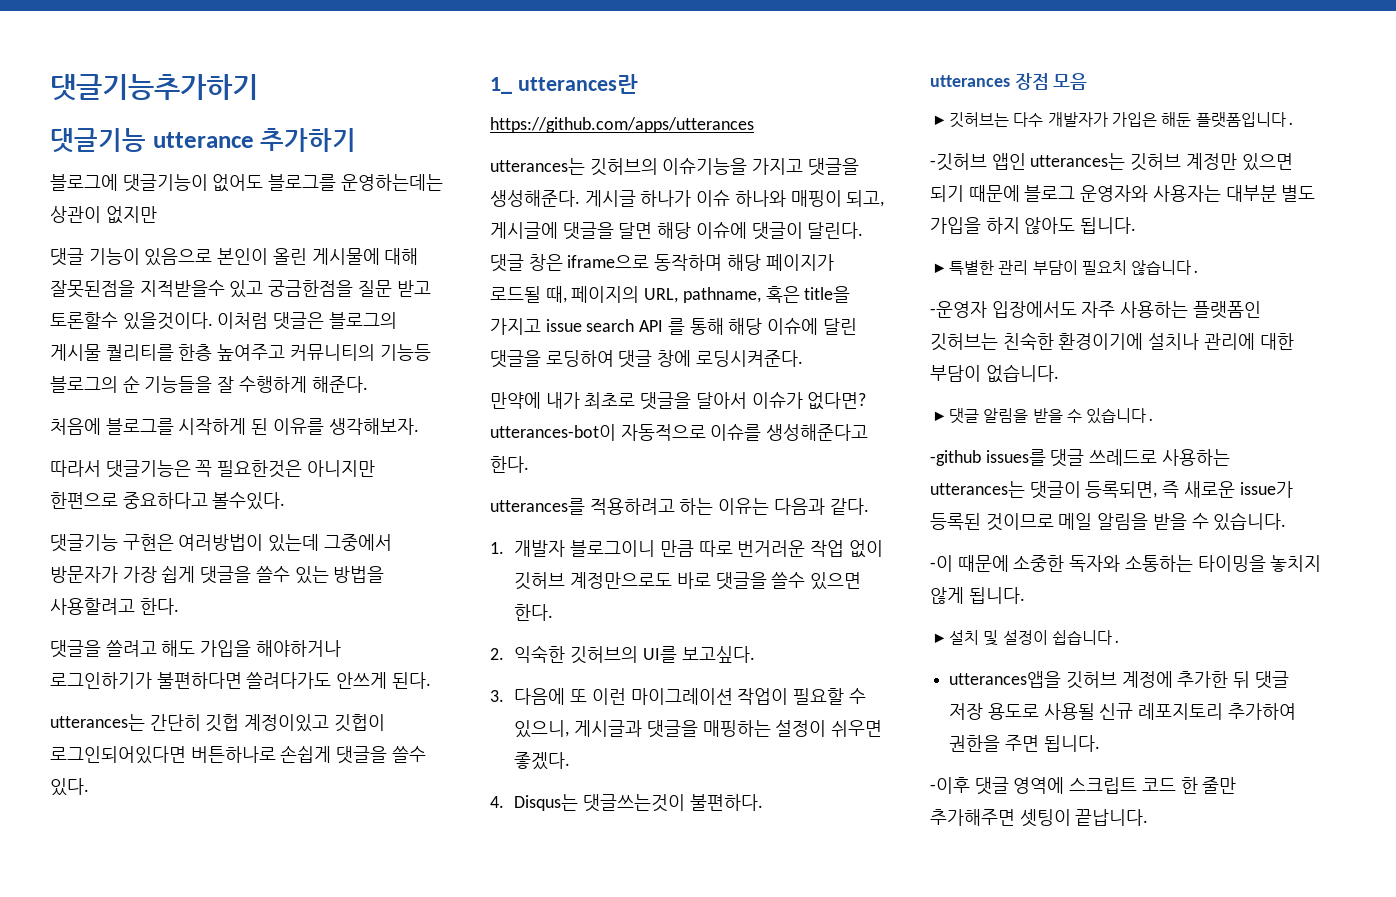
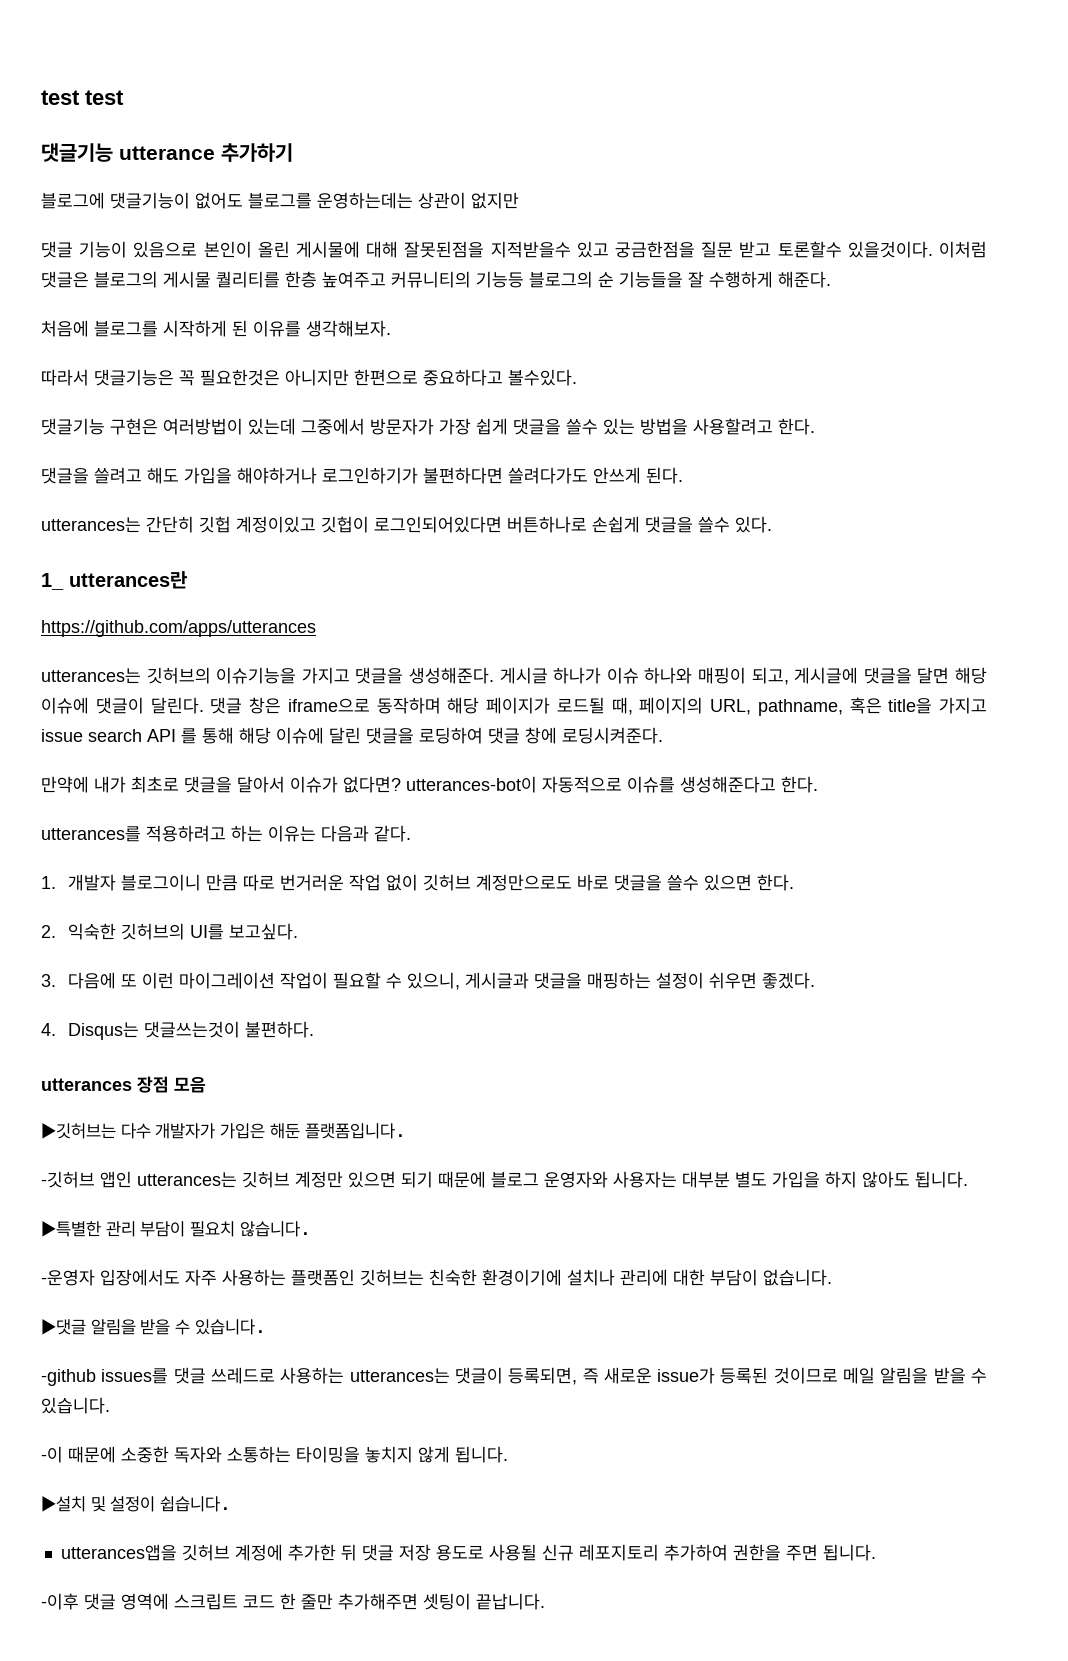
- 댓글기능추가하기
+ test test

